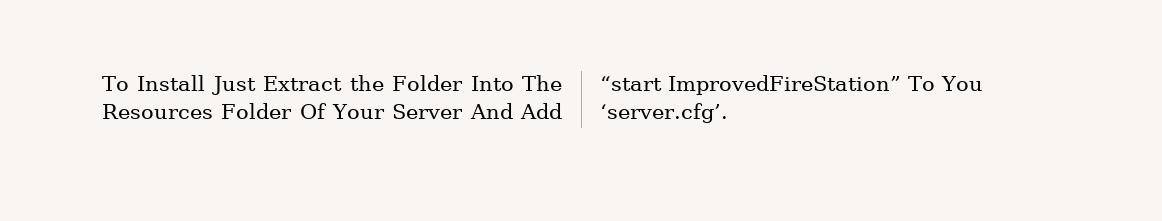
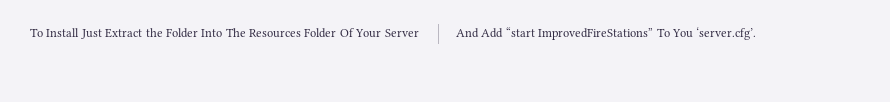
- To Install Just Extract the Folder Into The Resources Folder Of Your Server And Add “start ImprovedFireStation” To You ‘server.cfg’.
+ To Install Just Extract the Folder Into The Resources Folder Of Your Server And Add “start ImprovedFireStations” To You ‘server.cfg’.

